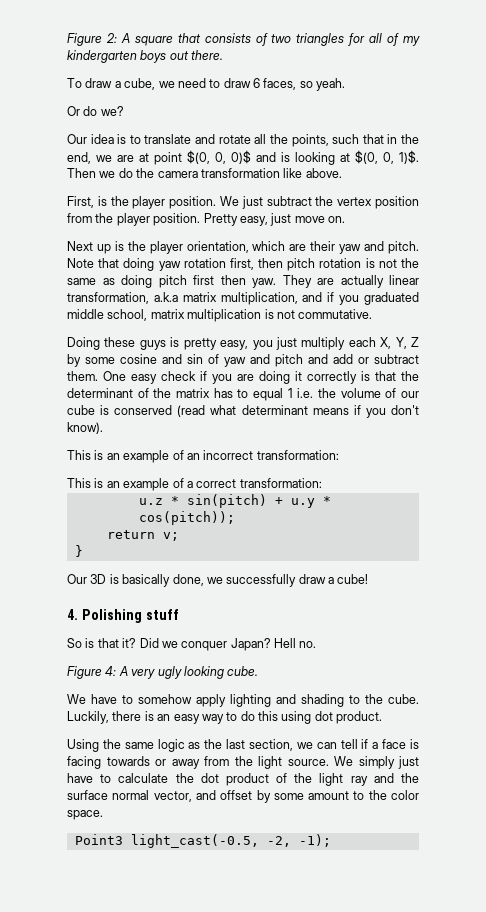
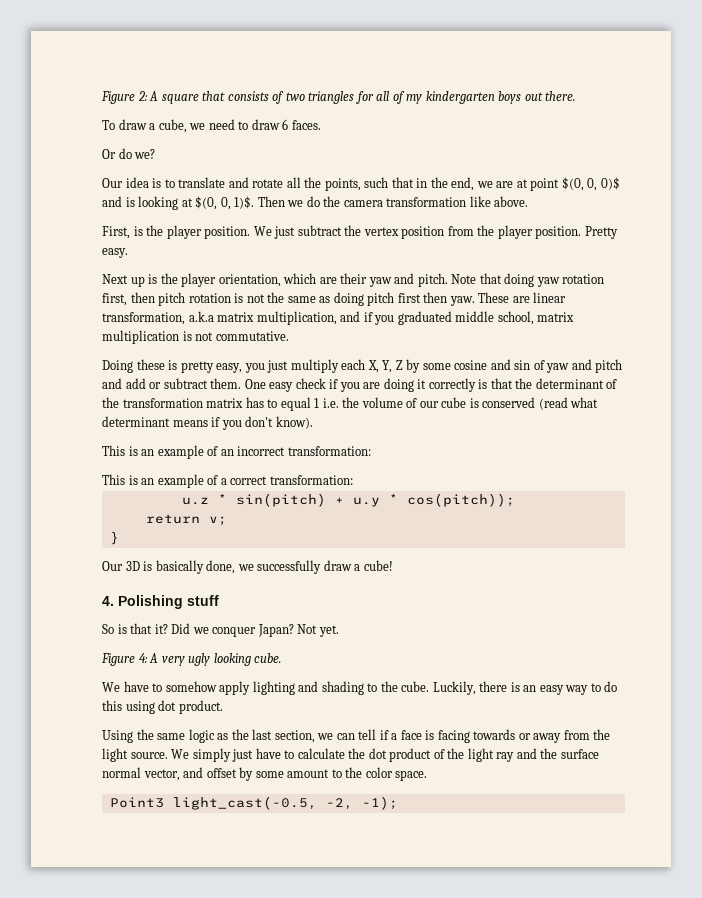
- To draw a cube, we need to draw 6 faces, so yeah.
+ To draw a cube, we need to draw 6 faces.
- Pretty easy, just move on.
+ Pretty easy.
- They are actually linear transformation, a.k.a matrix multiplication, and if you graduated middle school, matrix multiplication is not commutative.
+ These are linear transformation, a.k.a matrix multiplication, and if you graduated middle school, matrix multiplication is not commutative.
- Doing these guys is pretty easy, you just multiply each X, Y, Z by some cosine and sin of yaw and pitch and add or subtract them.
+ Doing these is pretty easy, you just multiply each X, Y, Z by some cosine and sin of yaw and pitch and add or subtract them.
- One easy check if you are doing it correctly is that the determinant of the matrix has to equal 1 i.e. the volume of our cube is conserved (read what determinant means if you don't know).
+ One easy check if you are doing it correctly is that the determinant of the transformation matrix has to equal 1 i.e. the volume of our cube is conserved (read what determinant means if you don't know).
- Hell no.
+ Not yet.

